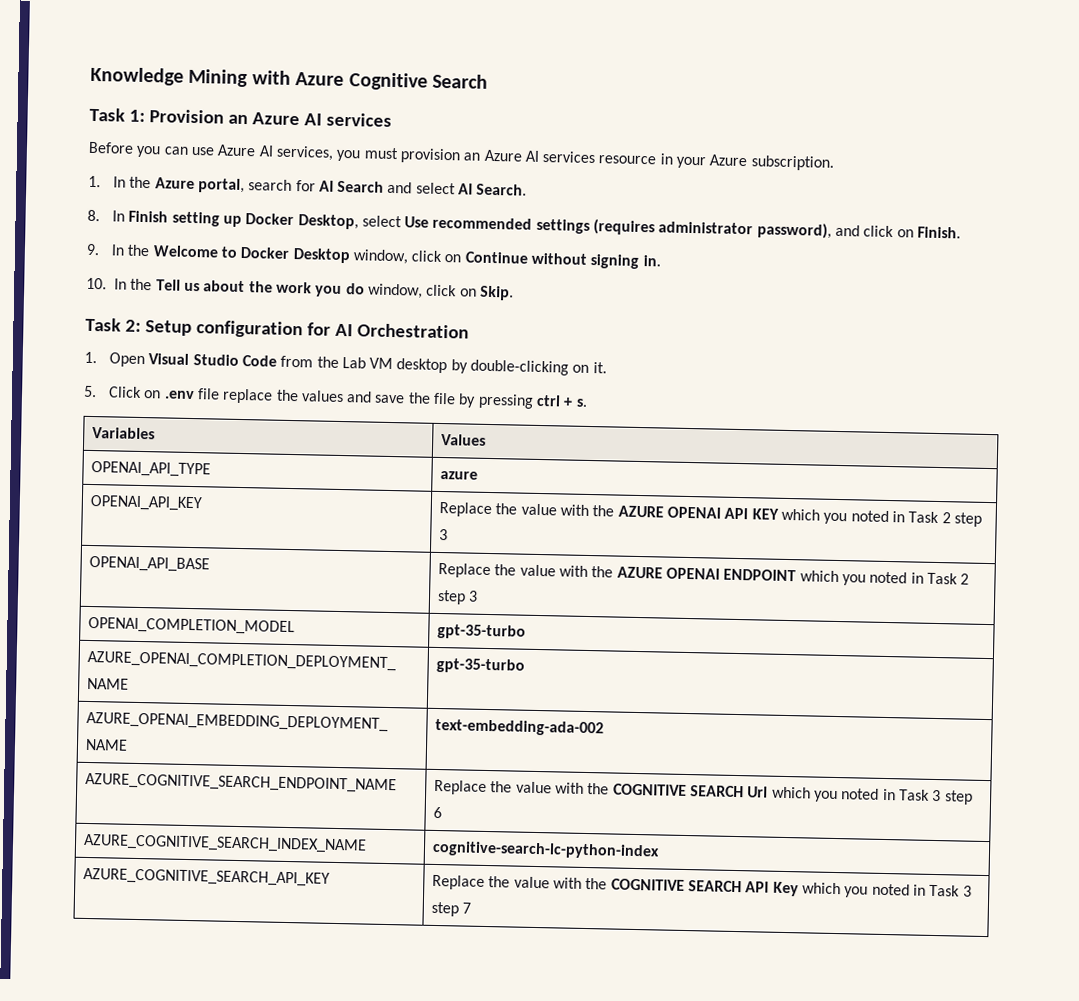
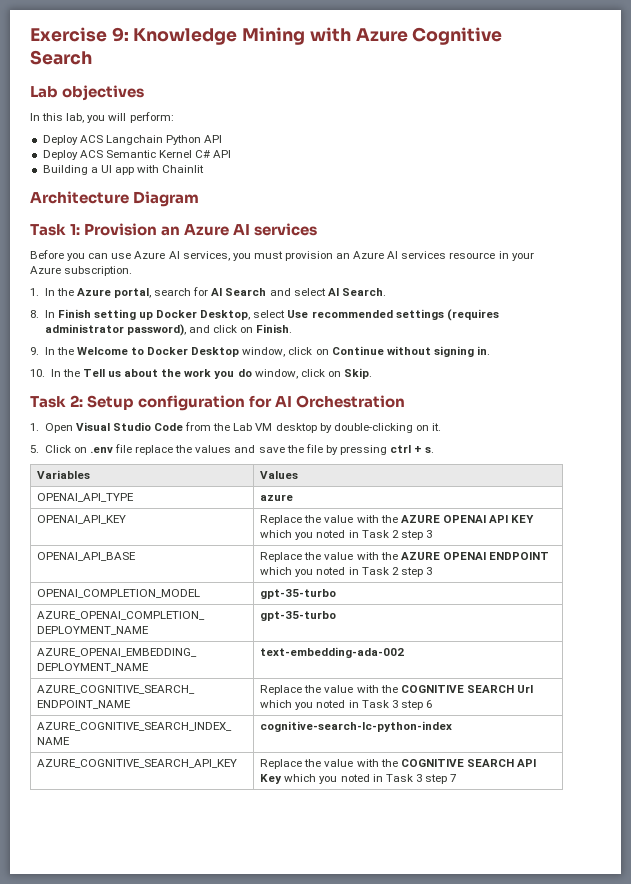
- Knowledge Mining with Azure Cognitive Search
+ Exercise 9: Knowledge Mining with Azure Cognitive Search
+ Lab objectives
+ In this lab, you will perform:
+ Deploy ACS Langchain Python API
+ Deploy ACS Semantic Kernel C# API
+ Building a UI app with Chainlit
+ Architecture Diagram

